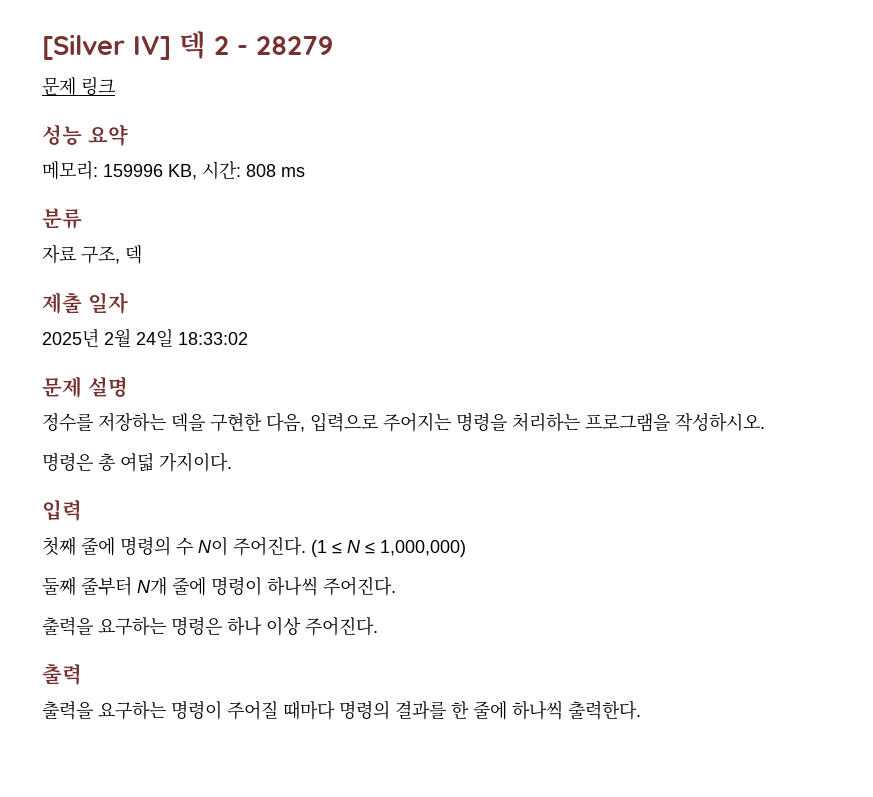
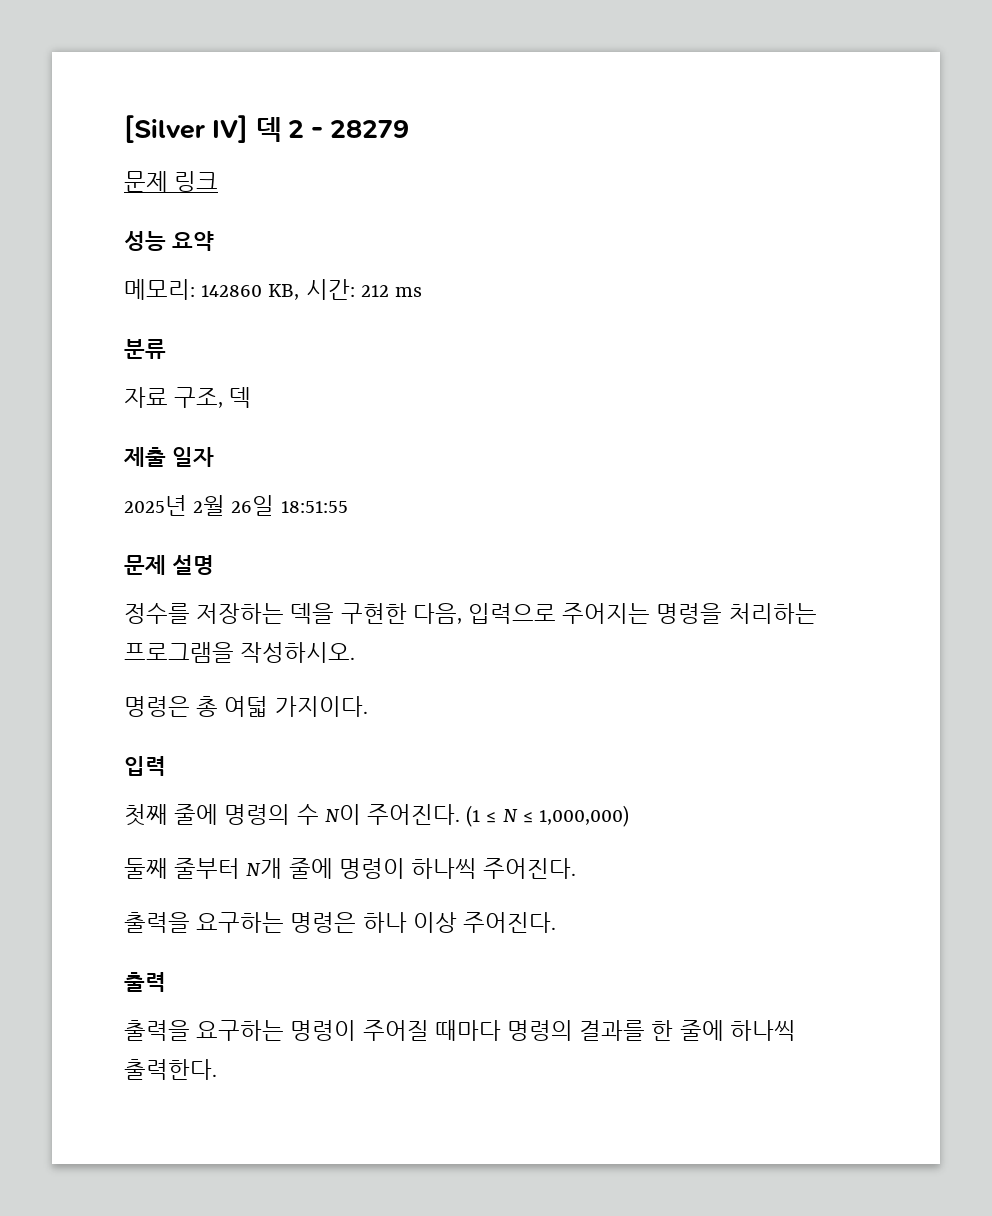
- 메모리: 159996 KB, 시간: 808 ms
+ 메모리: 142860 KB, 시간: 212 ms
- 2025년 2월 24일 18:33:02
+ 2025년 2월 26일 18:51:55

